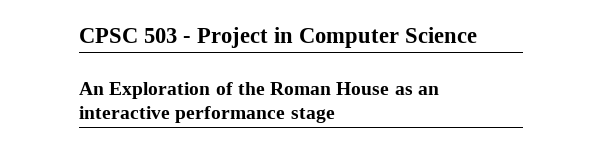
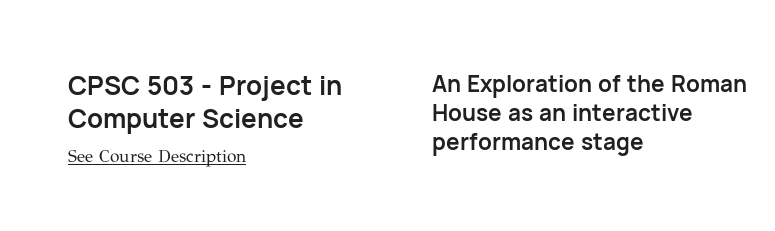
+ See Course Description

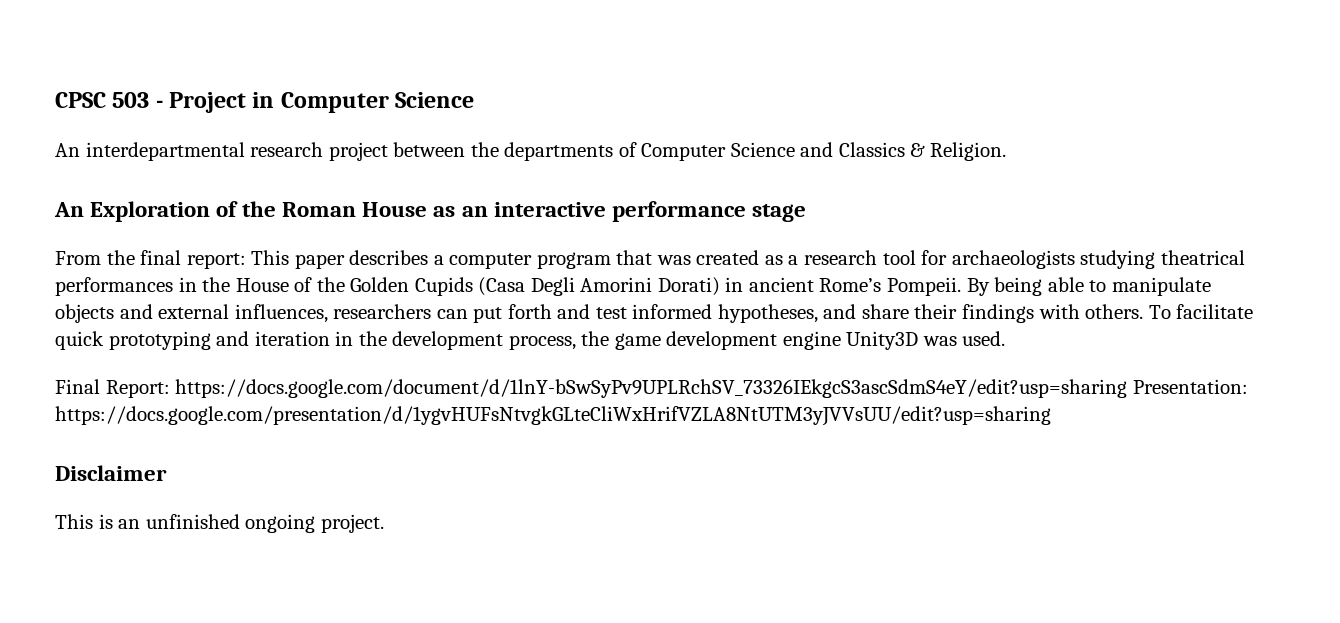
- See Course Description
+ An interdepartmental research project between the departments of Computer Science and Classics & Religion.
+ From the final report: This paper describes a computer program that was created as a research tool for archaeologists studying theatrical performances in the House of the Golden Cupids (Casa Degli Amorini Dorati) in ancient Rome’s Pompeii. By being able to manipulate objects and external influences, researchers can put forth and test informed hypotheses, and share their findings with others. To facilitate quick prototyping and iteration in the development process, the game development engine Unity3D was used.
+ Final Report: https://docs.google.com/document/d/1lnY-bSwSyPv9UPLRchSV_73326IEkgcS3ascSdmS4eY/edit?usp=sharing Presentation: https://docs.google.com/presentation/d/1ygvHUFsNtvgkGLteCliWxHrifVZLA8NtUTM3yJVVsUU/edit?usp=sharing
+ Disclaimer
+ This is an unfinished ongoing project.

